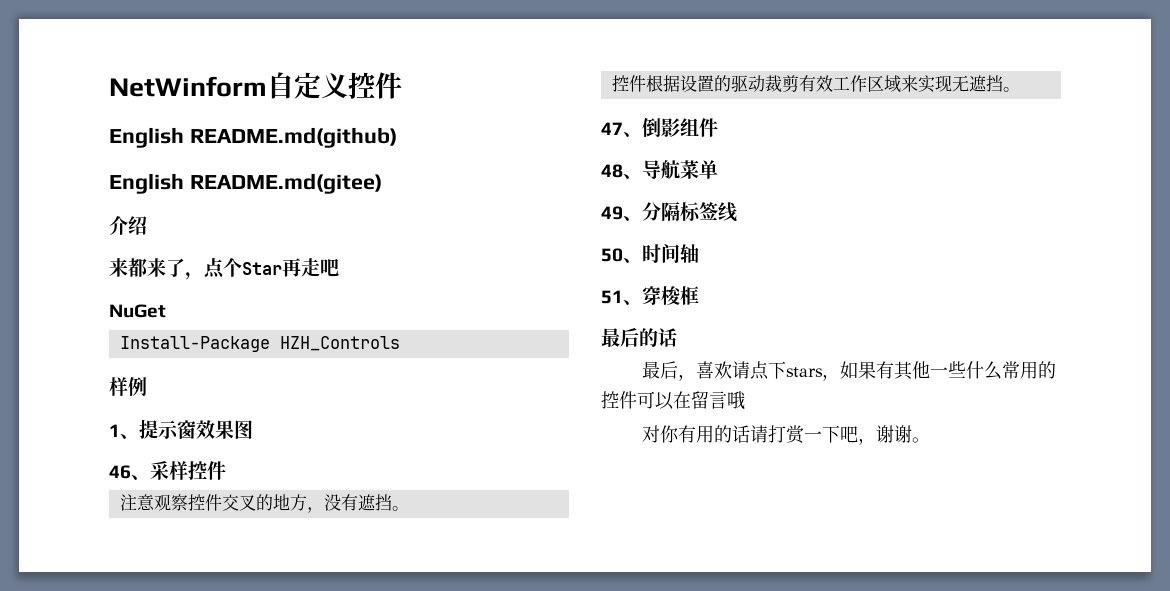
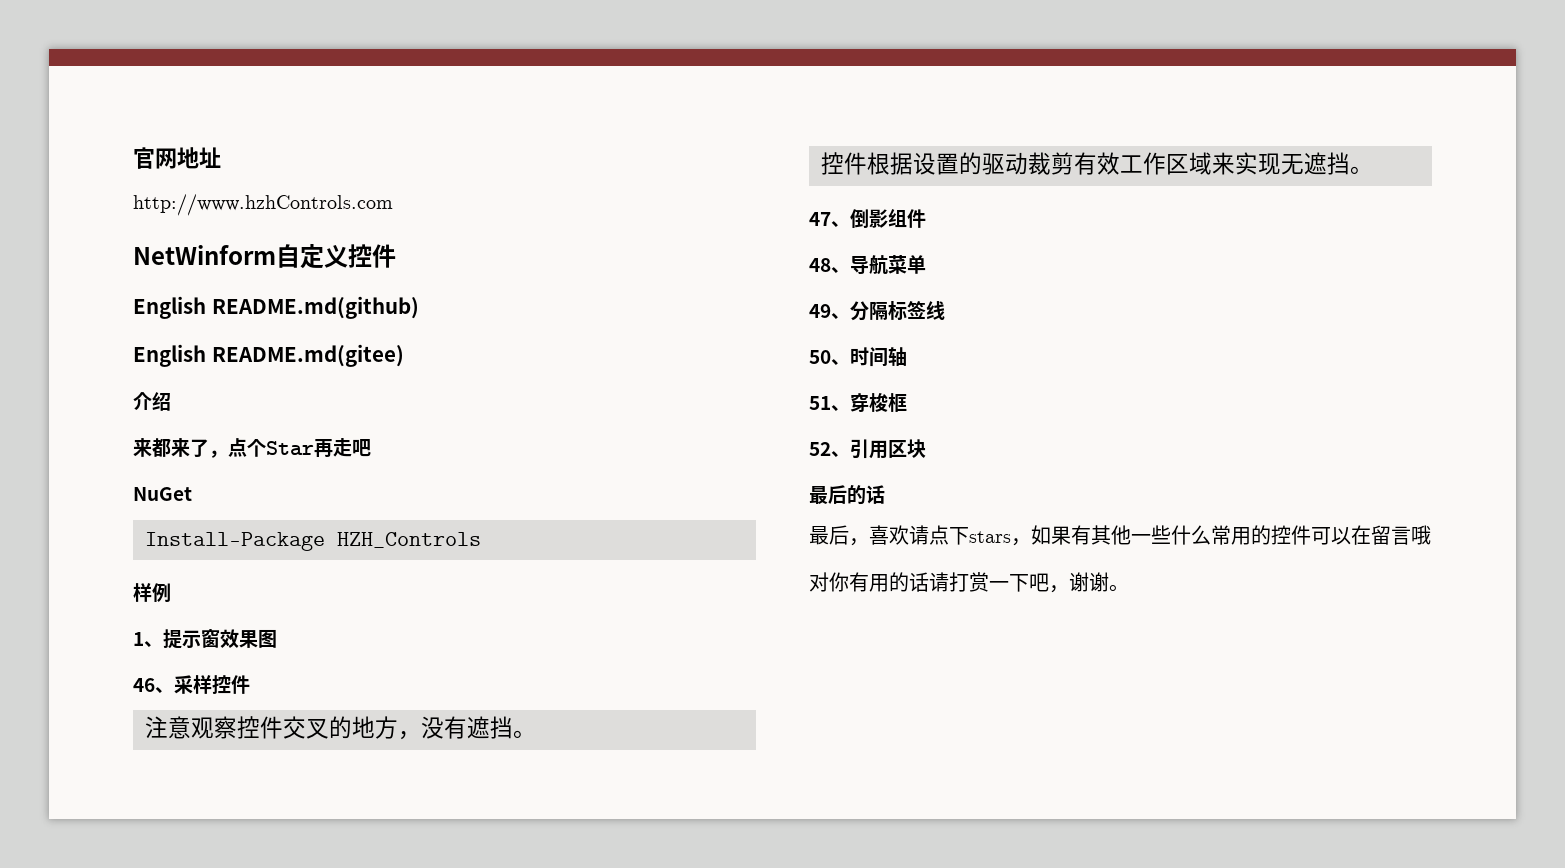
+ 官网地址
+ http://www.hzhControls.com
+ 52、引用区块

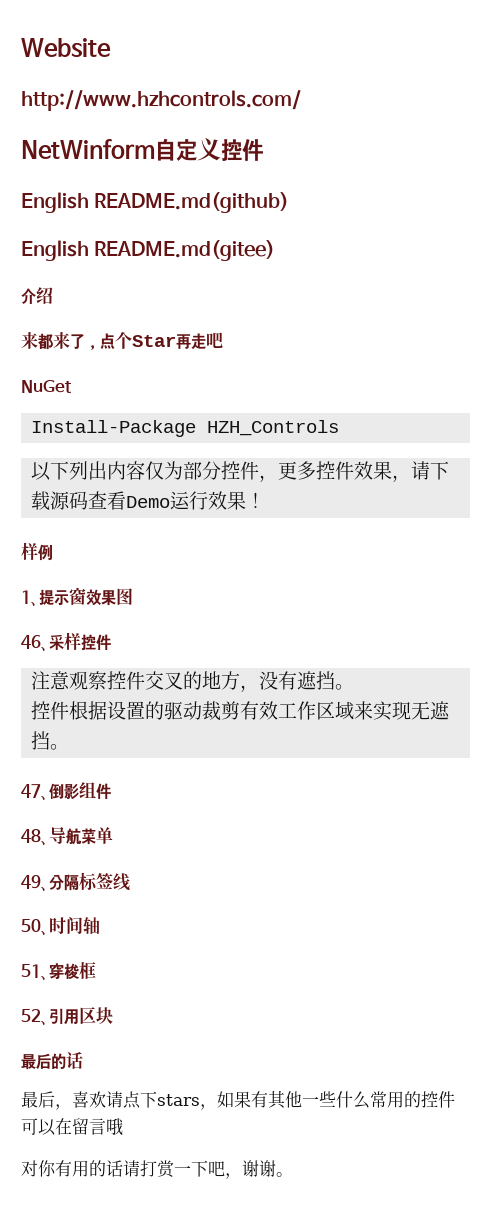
- 官网地址
- http://www.hzhControls.com
+ Website
+ http://www.hzhcontrols.com/
+ 以下列出内容仅为部分控件，更多控件效果，请下载源码查看Demo运行效果！

